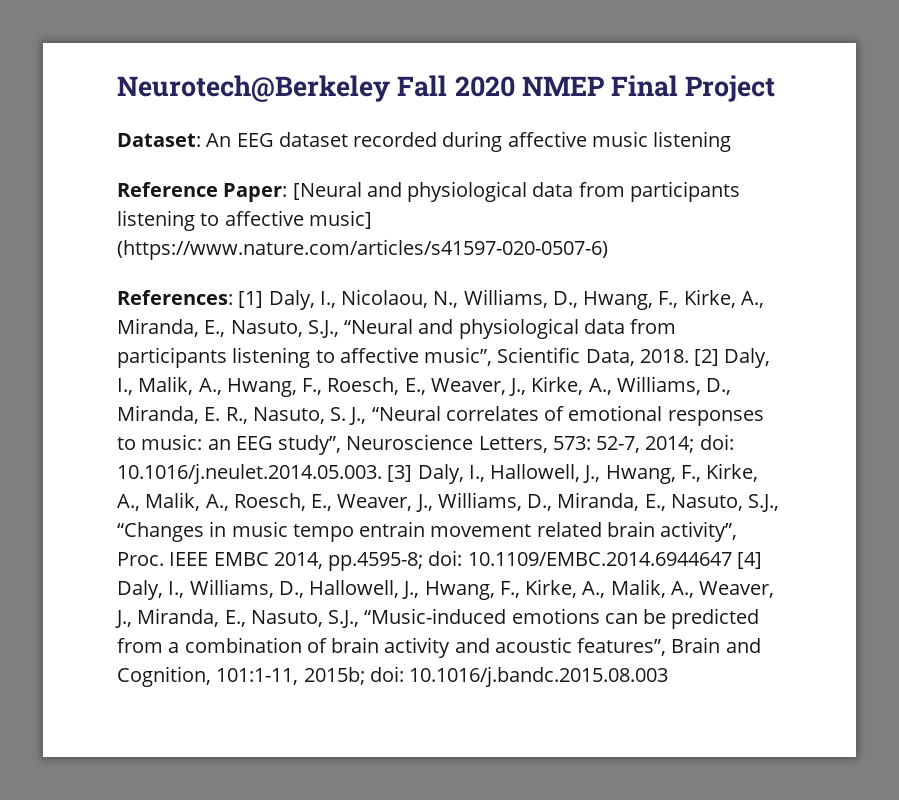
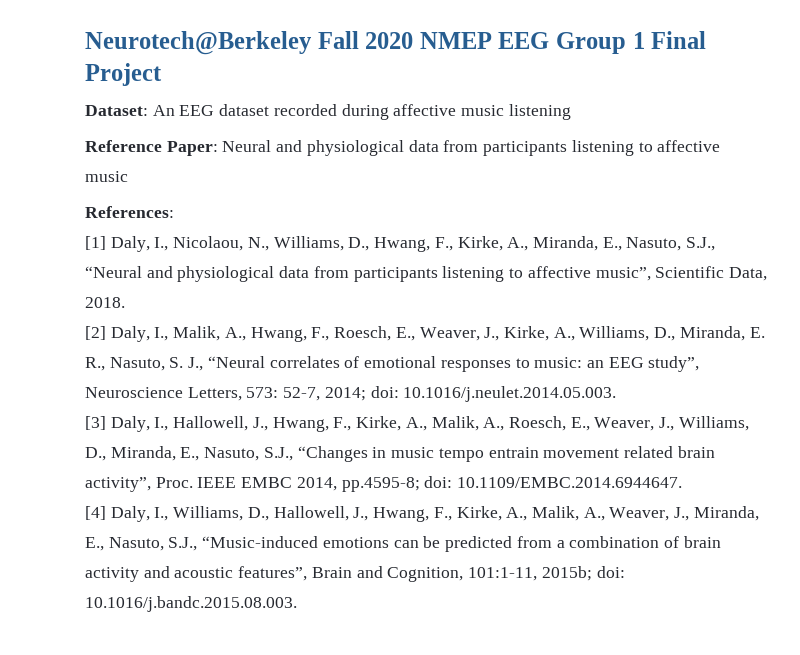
- Neurotech@Berkeley Fall 2020 NMEP Final Project
+ Neurotech@Berkeley Fall 2020 NMEP EEG Group 1 Final Project
- Reference Paper: [Neural and physiological data from participants listening to affective music] (https://www.nature.com/articles/s41597-020-0507-6)
+ Reference Paper: Neural and physiological data from participants listening to affective music
- References: [1] Daly, I., Nicolaou, N., Williams, D., Hwang, F., Kirke, A., Miranda, E., Nasuto, S.J., “Neural and physiological data from participants listening to affective music”, Scientific Data, 2018. [2] Daly, I., Malik, A., Hwang, F., Roesch, E., Weaver, J., Kirke, A., Williams, D., Miranda, E. R., Nasuto, S. J., “Neural correlates of emotional responses to music:
+ References:
+ [1] Daly, I., Nicolaou, N., Williams, D., Hwang, F., Kirke, A., Miranda, E., Nasuto, S.J., “Neural and physiological data from participants listening to affective music”, Scientific Data, 2018.
+ [2] Daly, I., Malik, A., Hwang, F., Roesch, E., Weaver, J., Kirke, A., Williams, D., Miranda, E. R., Nasuto, S. J., “Neural correlates of emotional responses to music:
- 10.1016/j.neulet.2014.05.003. [3] Daly, I., Hallowell, J., Hwang, F., Kirke, A., Malik, A., Roesch, E., Weaver, J., Williams, D., Miranda, E., Nasuto, S.J., “Changes in music tempo entrain movement related brain activity”, Proc.
+ 10.1016/j.neulet.2014.05.003.
+ [3] Daly, I., Hallowell, J., Hwang, F., Kirke, A., Malik, A., Roesch, E., Weaver, J., Williams, D., Miranda, E., Nasuto, S.J., “Changes in music tempo entrain movement related brain activity”, Proc.
- IEEE EMBC 2014, pp.4595-8; doi: 10.1109/EMBC.2014.6944647 [4] Daly, I., Williams, D., Hallowell, J., Hwang, F., Kirke, A., Malik, A., Weaver, J., Miranda, E., Nasuto, S.J., “Music-induced emotions can be predicted from a combination of brain activity and acoustic features”, Brain and Cognition, 101:1-11, 2015b; doi: 10.1016/j.bandc.2015.08.003
+ IEEE EMBC 2014, pp.4595-8; doi: 10.1109/EMBC.2014.6944647.
+ [4] Daly, I., Williams, D., Hallowell, J., Hwang, F., Kirke, A., Malik, A., Weaver, J., Miranda, E., Nasuto, S.J., “Music-induced emotions can be predicted from a combination of brain activity and acoustic features”, Brain and Cognition, 101:1-11, 2015b; doi: 10.1016/j.bandc.2015.08.003.

